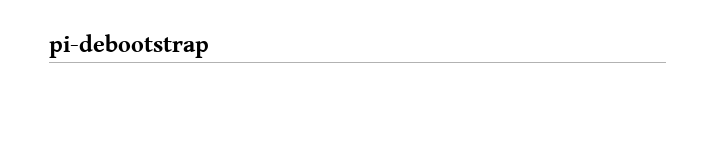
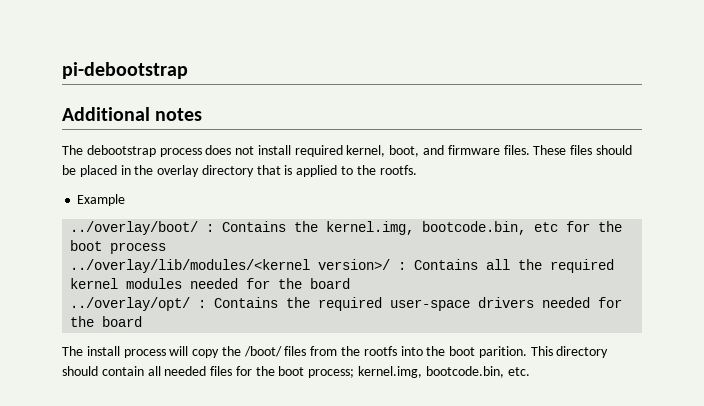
+ Additional notes
+ The debootstrap process does not install required kernel, boot, and firmware files. These files should be placed in the overlay directory that is applied to the rootfs.
+ Example
+ ../overlay/boot/ : Contains the kernel.img, bootcode.bin, etc for the boot process
+ ../overlay/lib/modules/<kernel version>/ : Contains all the required kernel modules needed for the board
+ ../overlay/opt/ : Contains the required user-space drivers needed for the board
+ The install process will copy the /boot/ files from the rootfs into the boot parition. This directory should contain all needed files for the boot process; kernel.img, bootcode.bin, etc.

